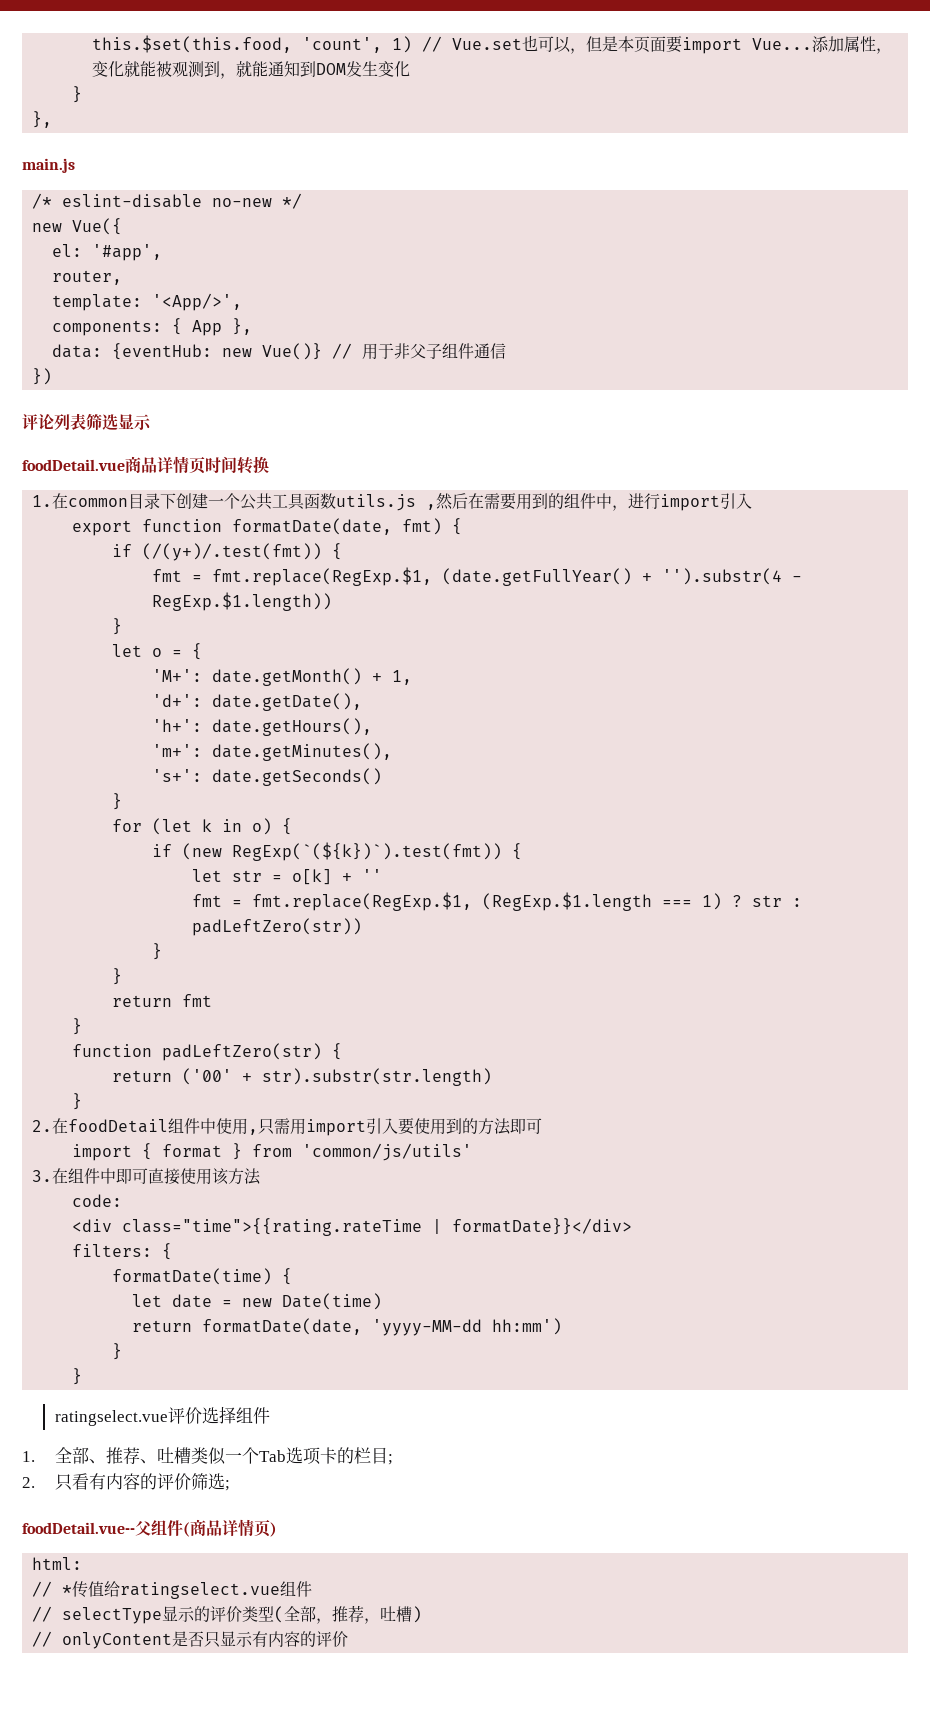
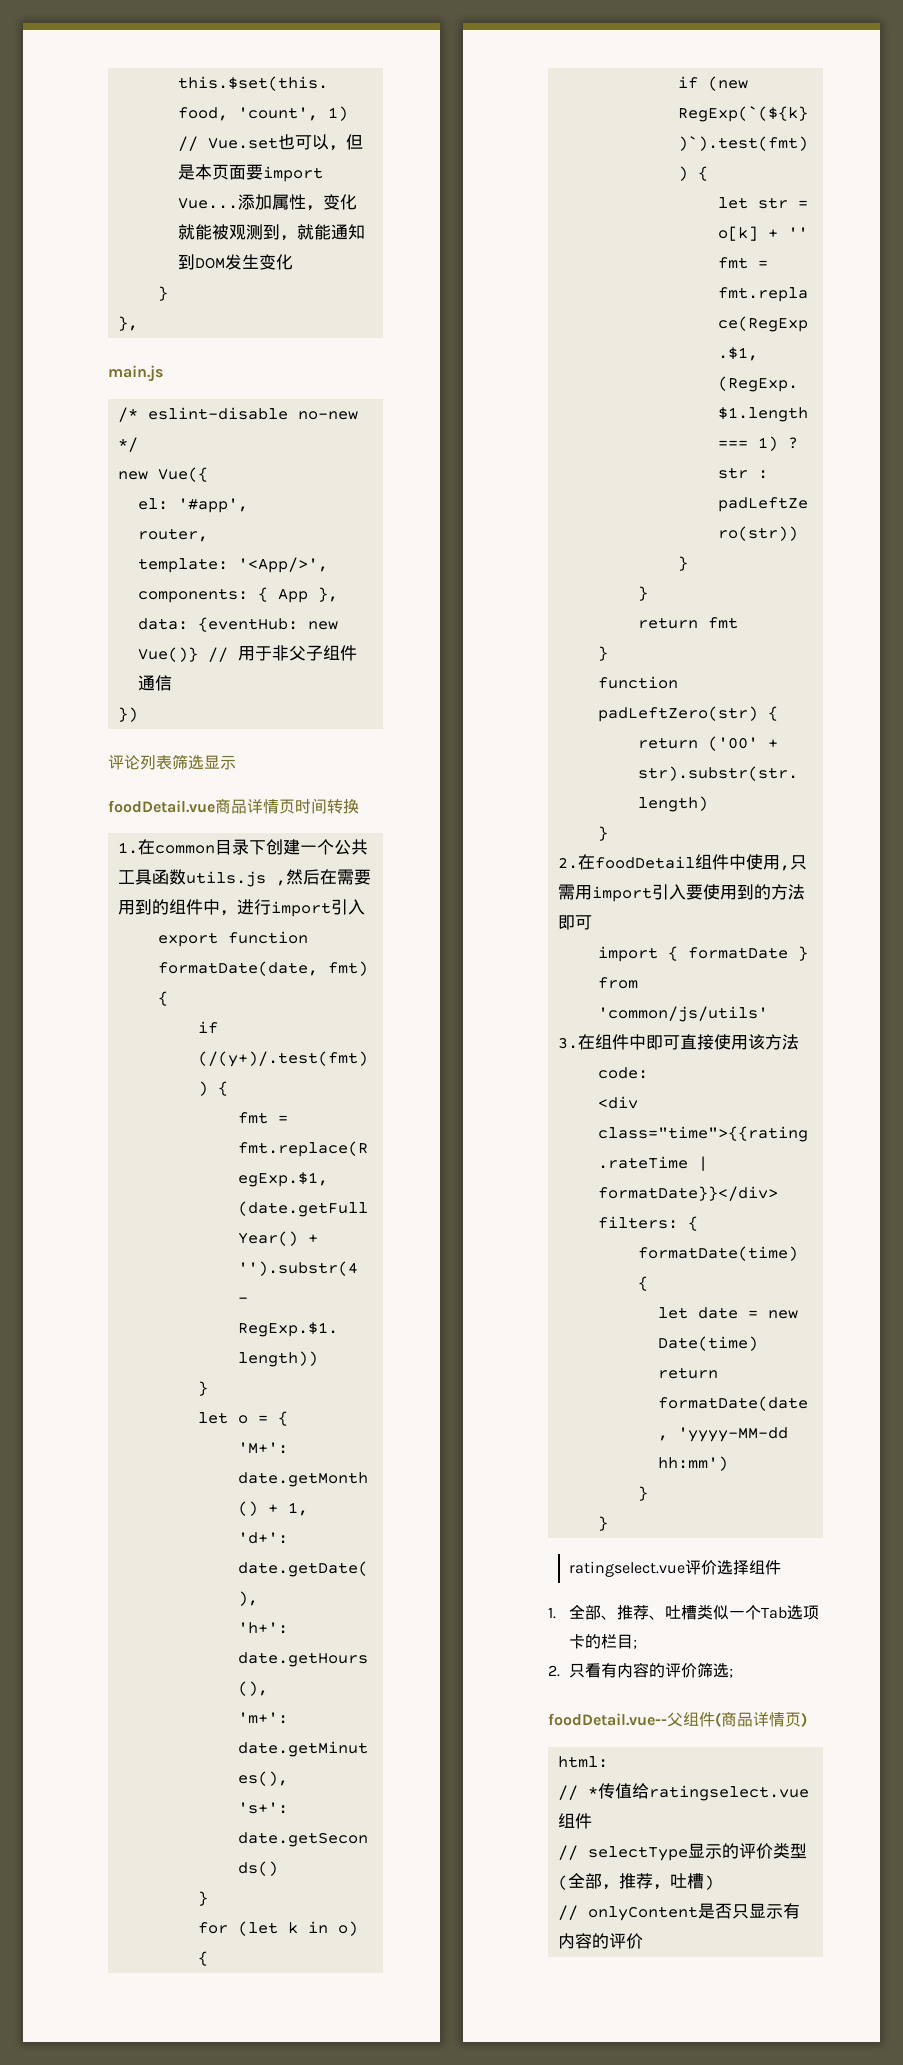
- import { format } from 'common/js/utils'
+ import { formatDate } from 'common/js/utils'

